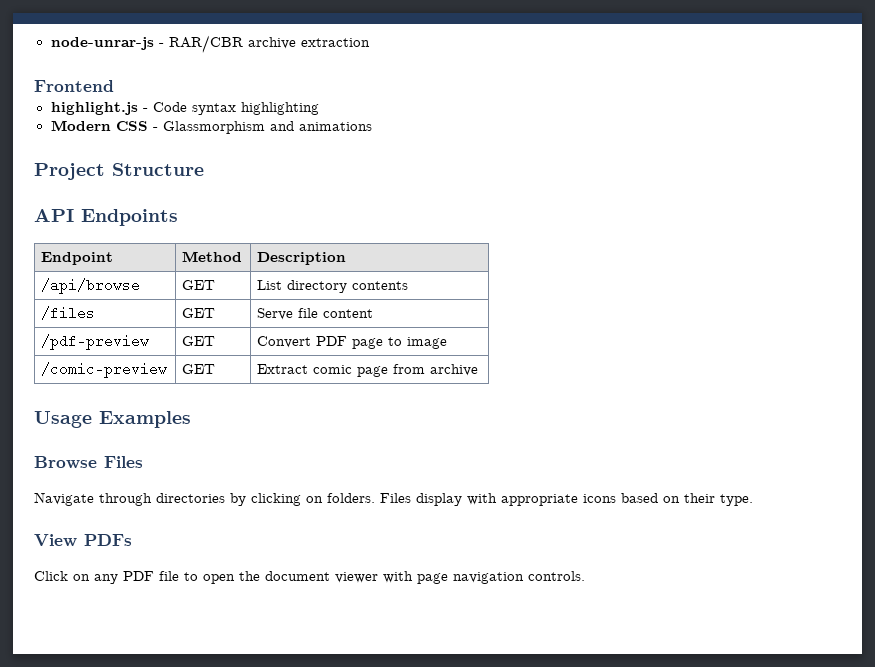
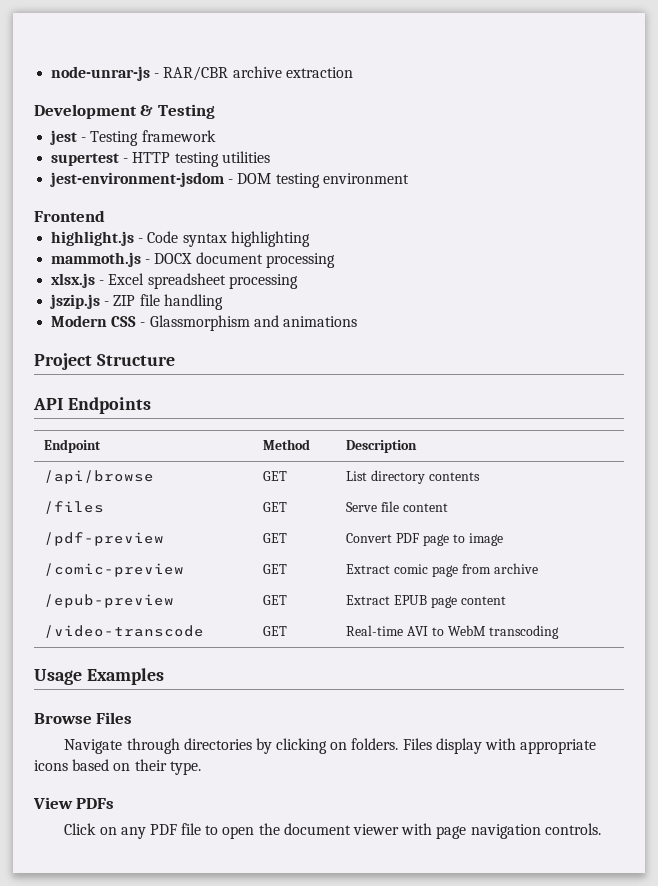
+ Development & Testing
+ jest - Testing framework
+ supertest - HTTP testing utilities
+ jest-environment-jsdom - DOM testing environment
+ mammoth.js - DOCX document processing
+ xlsx.js - Excel spreadsheet processing
+ jszip.js - ZIP file handling
+ /epub-preview | GET | Extract EPUB page content
+ /video-transcode | GET | Real-time AVI to WebM transcoding

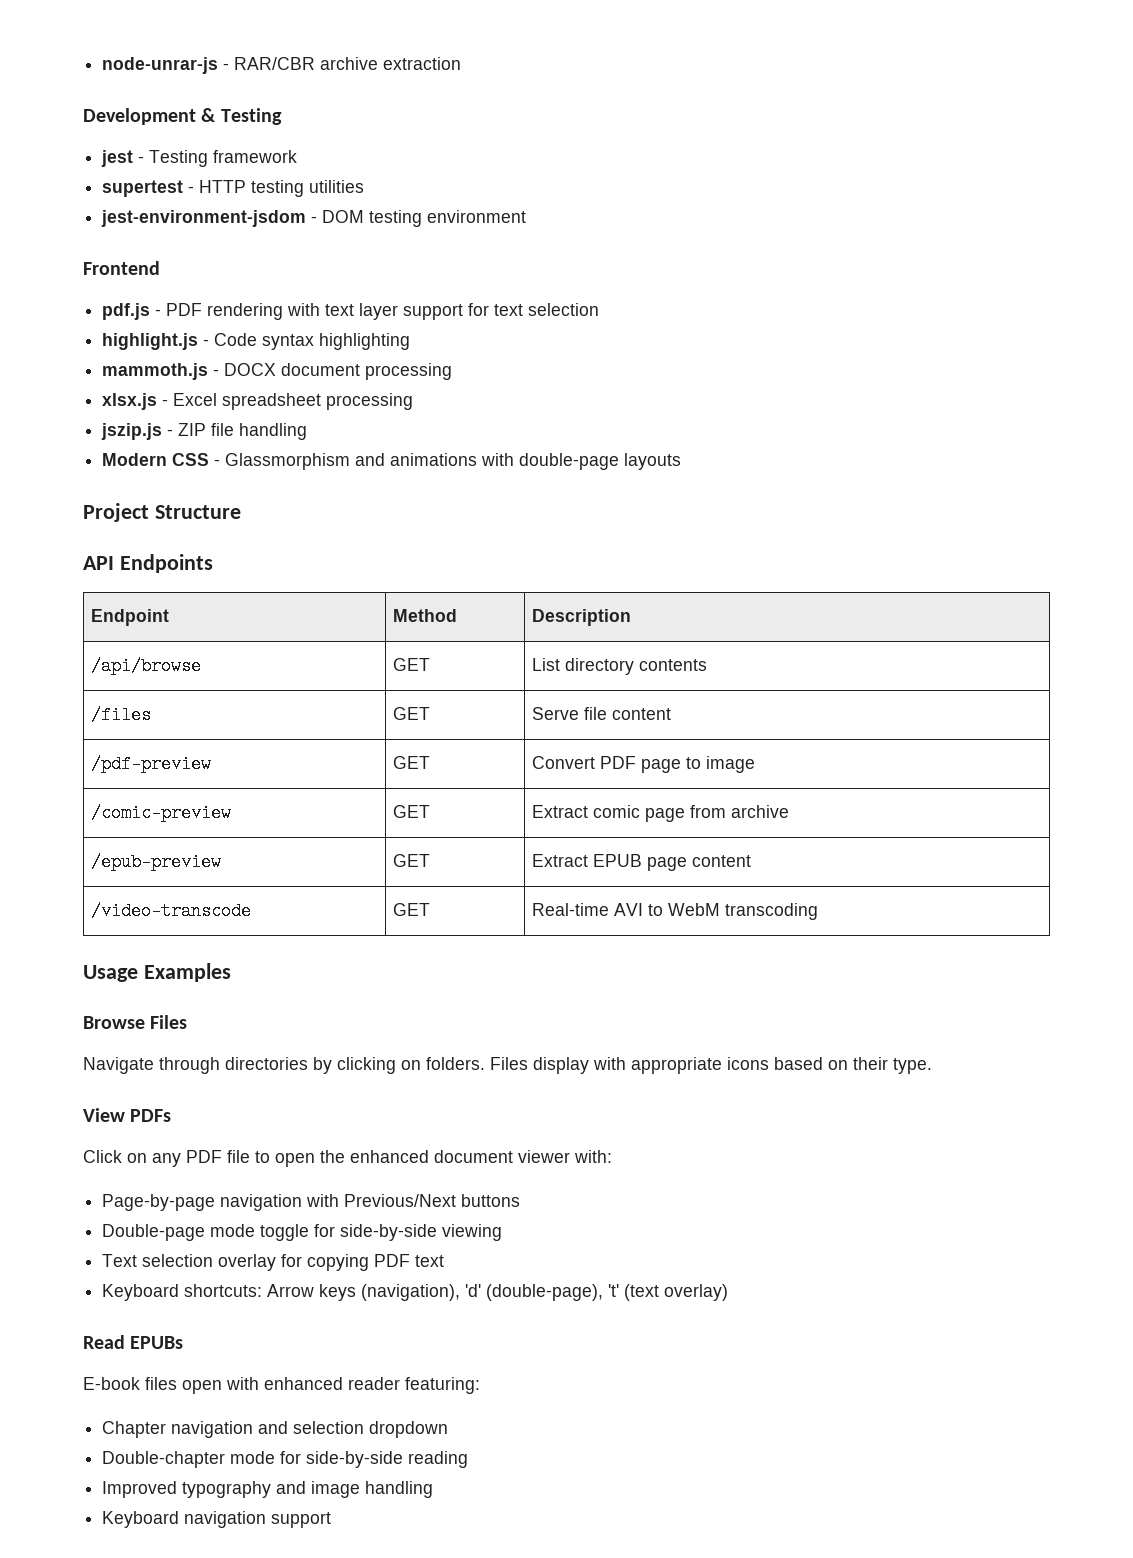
+ pdf.js - PDF rendering with text layer support for text selection
- Modern CSS - Glassmorphism and animations
+ Modern CSS - Glassmorphism and animations with double-page layouts
- Click on any PDF file to open the document viewer with page navigation controls.
+ Click on any PDF file to open the enhanced document viewer with:
+ Page-by-page navigation with Previous/Next buttons
+ Double-page mode toggle for side-by-side viewing
+ Text selection overlay for copying PDF text
+ Keyboard shortcuts: Arrow keys (navigation), 'd' (double-page), 't' (text overlay)
+ Read EPUBs
+ E-book files open with enhanced reader featuring:
+ Chapter navigation and selection dropdown
+ Double-chapter mode for side-by-side reading
+ Improved typography and image handling
+ Keyboard navigation support

